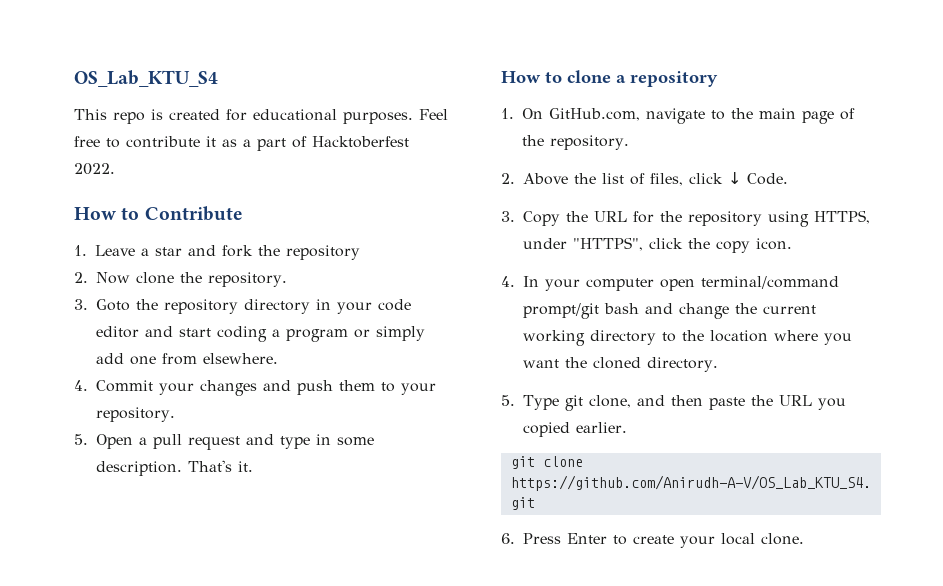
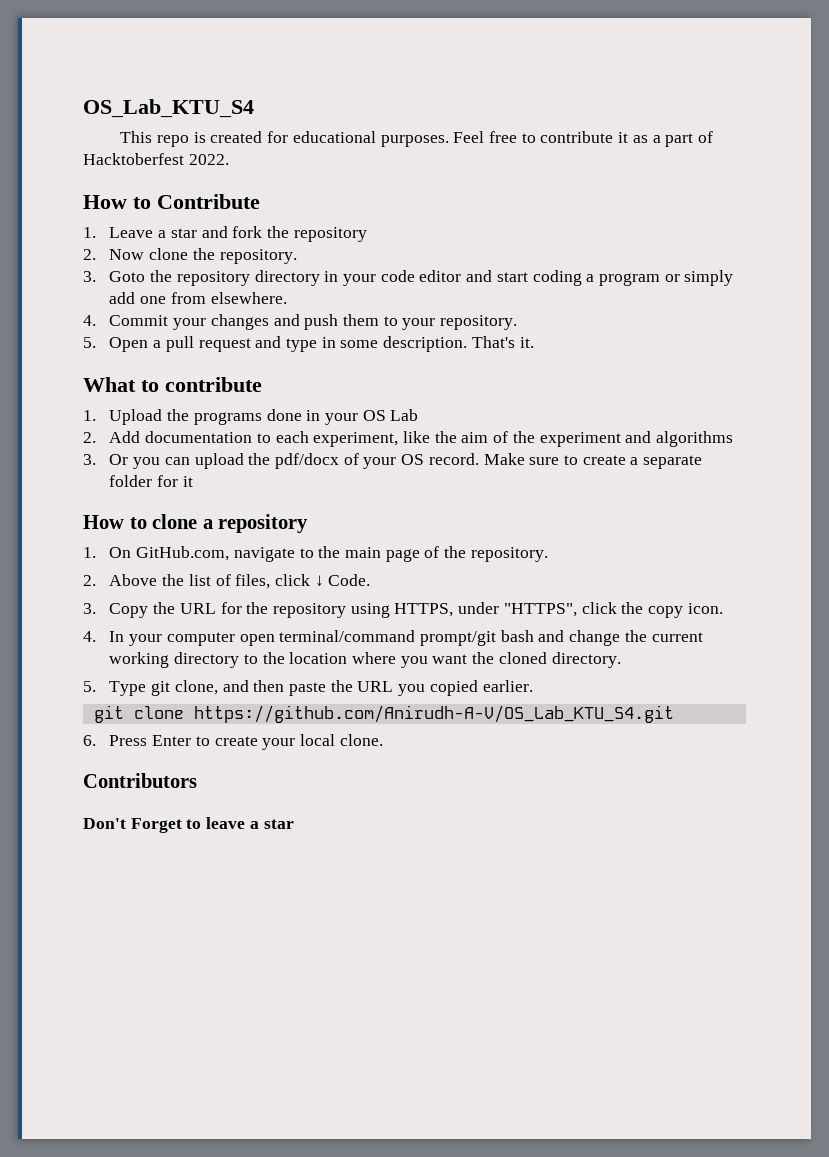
+ What to contribute
+ 1. Upload the programs done in your OS Lab
+ 2. Add documentation to each experiment, like the aim of the experiment and algorithms
+ 3. Or you can upload the pdf/docx of your OS record. Make sure to create a separate folder for it
+ Contributors
+ Don't Forget to leave a star

